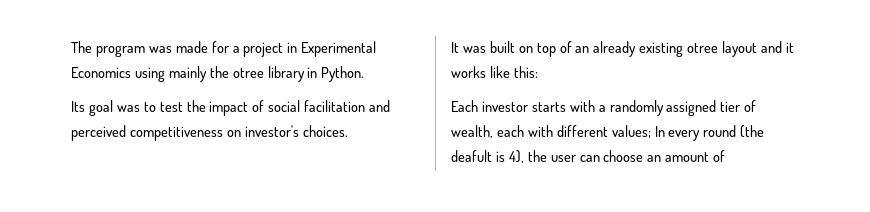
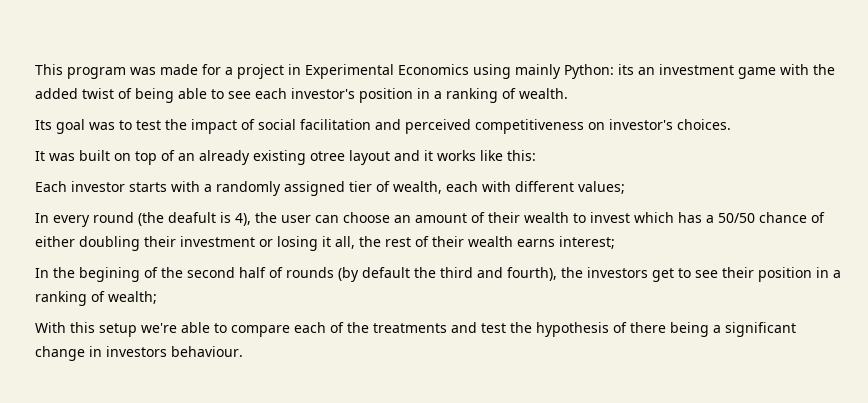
- The program was made for a project in Experimental Economics using mainly the otree library in Python.
+ This program was made for a project in Experimental Economics using mainly Python: its an investment game with the added twist of being able to see each investor's position in a ranking of wealth.
- Each investor starts with a randomly assigned tier of wealth, each with different values; In every round (the deafult is 4), the user can choose an amount of
+ Each investor starts with a randomly assigned tier of wealth, each with different values;
+ In every round (the deafult is 4), the user can choose an amount of their wealth to invest which has a 50/50 chance of either doubling their investment or losing it all, the rest of their wealth earns interest;
+ In the begining of the second half of rounds (by default the third and fourth), the investors get to see their position in a ranking of wealth;
+ With this setup we're able to compare each of the treatments and test the hypothesis of there being a significant change in investors behaviour.

